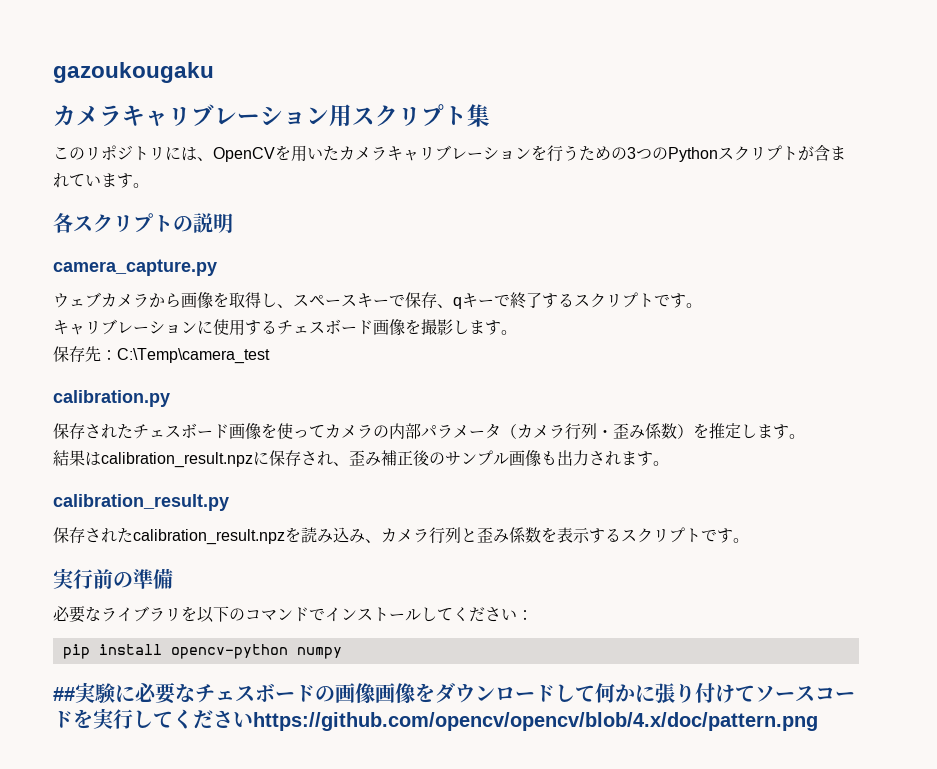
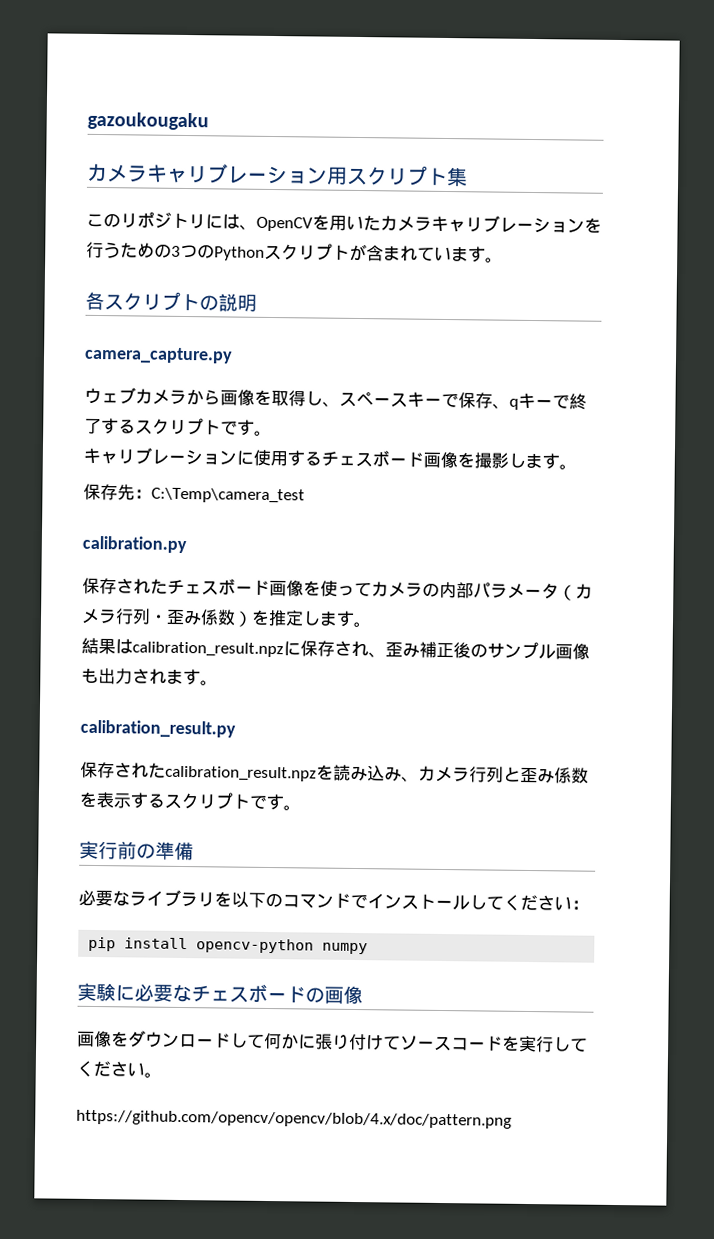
- ##実験に必要なチェスボードの画像画像をダウンロードして何かに張り付けてソースコードを実行してくださいhttps://github.com/opencv/opencv/blob/4.x/doc/pattern.png
+ 実験に必要なチェスボードの画像
+ 画像をダウンロードして何かに張り付けてソースコードを実行してください。
+ https://github.com/opencv/opencv/blob/4.x/doc/pattern.png

